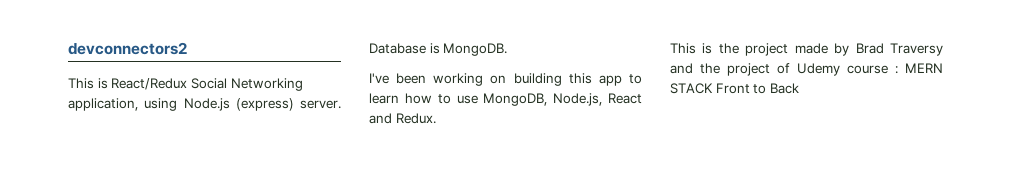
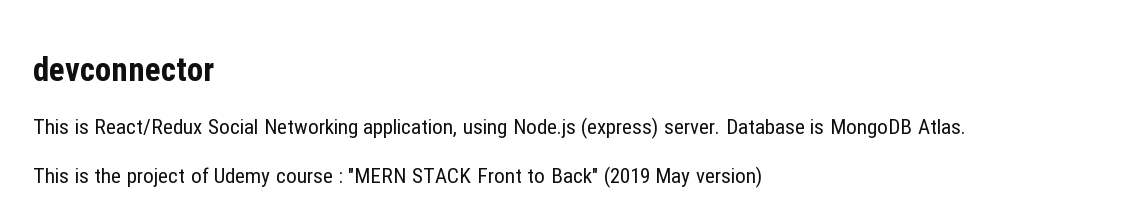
- devconnectors2
+ devconnector
- Database is MongoDB.
- I've been working on building this app to learn how to use MongoDB, Node.js, React and Redux.
- This is the project made by Brad Traversy and the project of Udemy course : MERN STACK Front to Back
+ Database is MongoDB Atlas.
+ This is the project of Udemy course : "MERN STACK Front to Back" (2019 May version)

